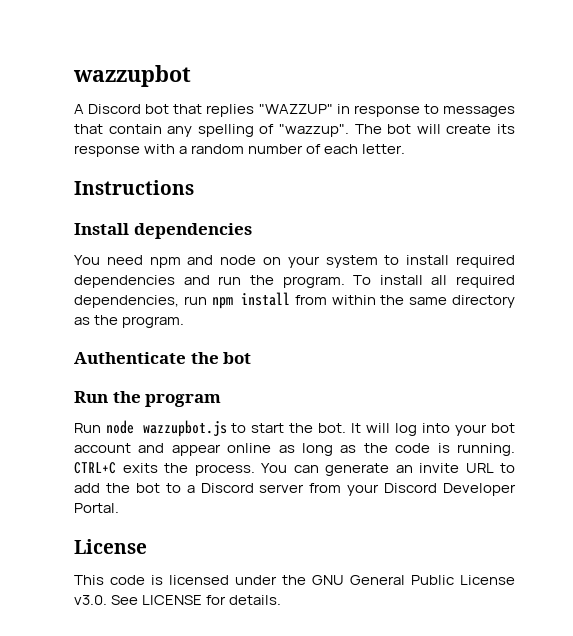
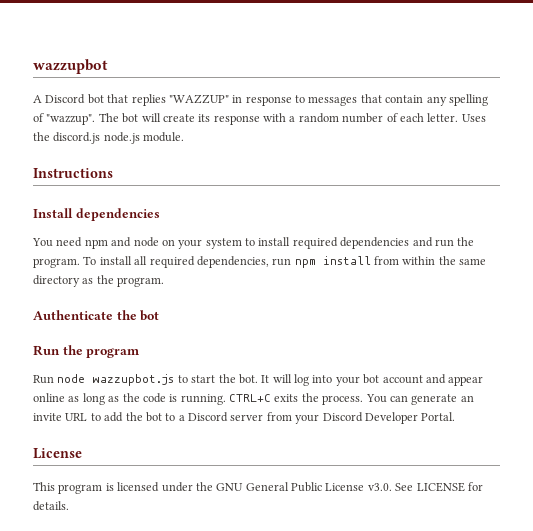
+ Uses the discord.js node.js module.
- This code is licensed under the GNU General Public License v3.0. See LICENSE for details.
+ This program is licensed under the GNU General Public License v3.0. See LICENSE for details.

